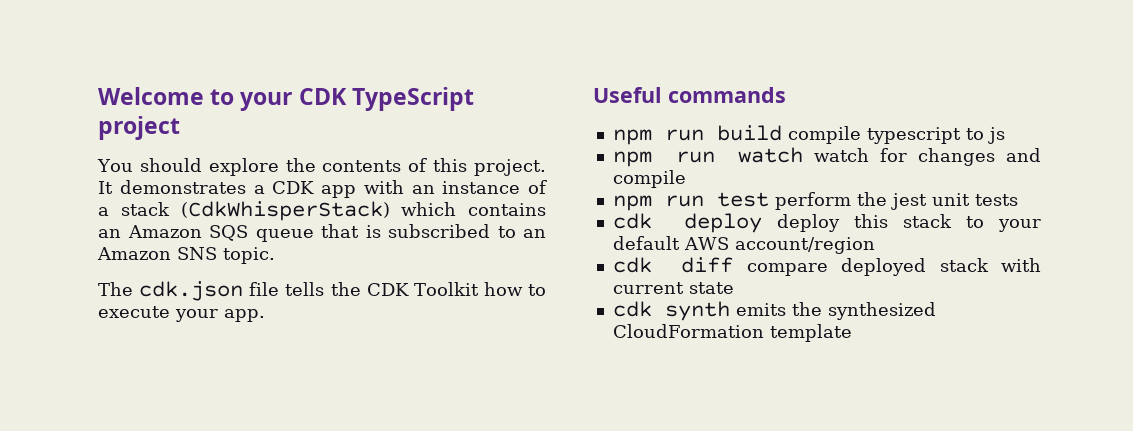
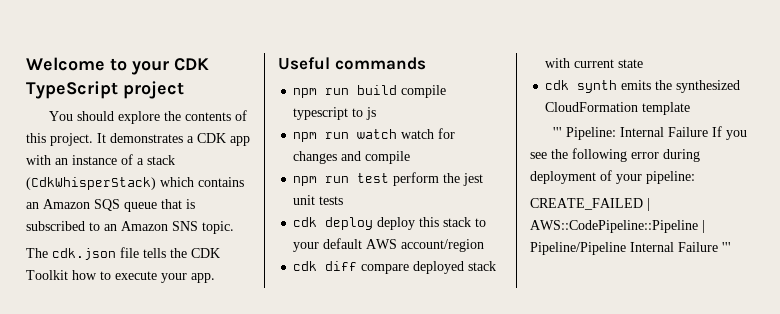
+ ''' Pipeline: Internal Failure If you see the following error during deployment of your pipeline:
+ CREATE_FAILED | AWS::CodePipeline::Pipeline | Pipeline/Pipeline Internal Failure '''

